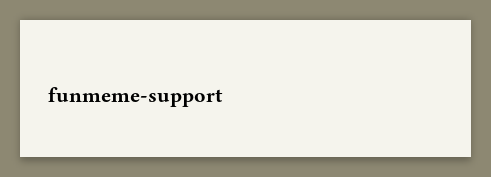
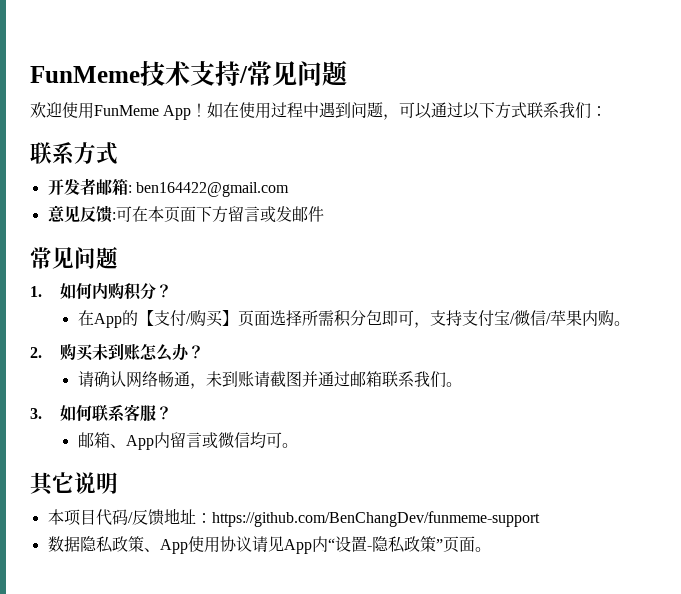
- funmeme-support
+ FunMeme技术支持/常见问题
+ 欢迎使用FunMeme App！如在使用过程中遇到问题，可以通过以下方式联系我们：
+ 联系方式
+ 开发者邮箱: ben164422@gmail.com
+ 意见反馈:可在本页面下方留言或发邮件
+ 常见问题
+ 1.如何内购积分？
+ 在App的【支付/购买】页面选择所需积分包即可，支持支付宝/微信/苹果内购。
+ 2.购买未到账怎么办？
+ 请确认网络畅通，未到账请截图并通过邮箱联系我们。
+ 3.如何联系客服？
+ 邮箱、App内留言或微信均可。
+ 其它说明
+ 本项目代码/反馈地址：https://github.com/BenChangDev/funmeme-support
+ 数据隐私政策、App使用协议请见App内“设置-隐私政策”页面。

